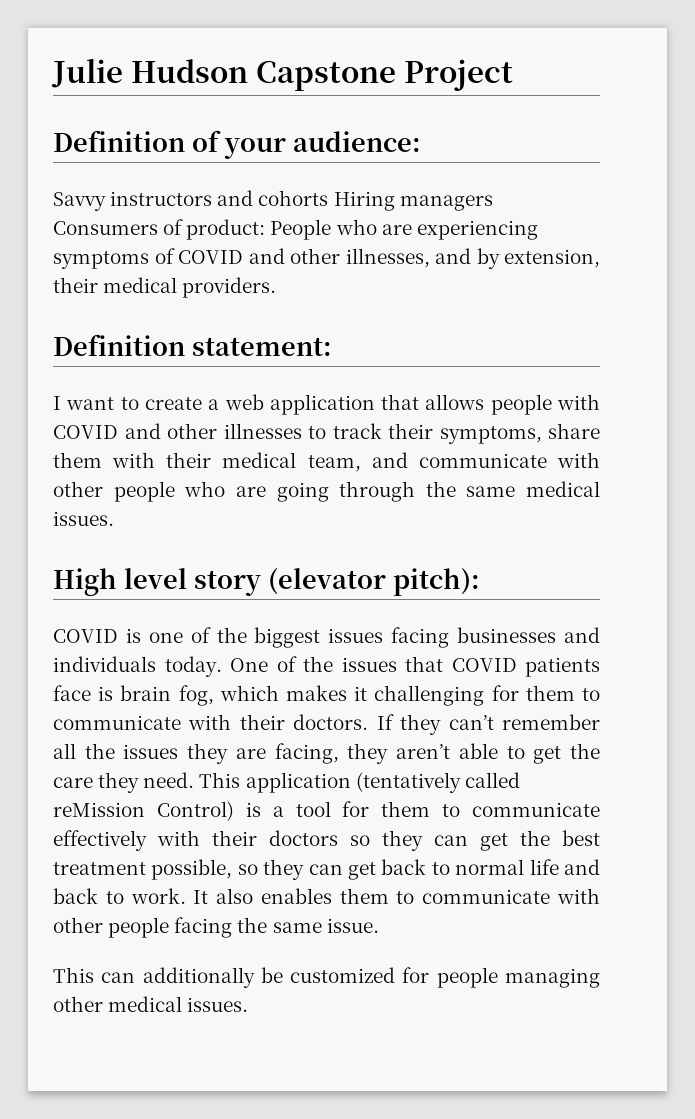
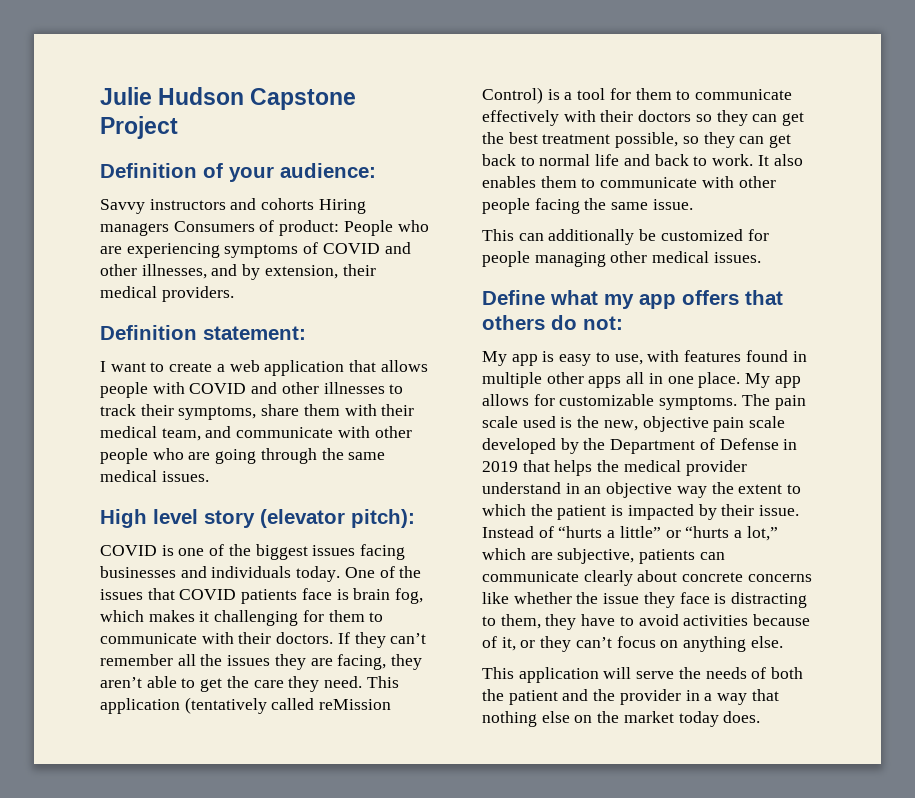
+ Define what my app offers that others do not:
+ My app is easy to use, with features found in multiple other apps all in one place. My app allows for customizable symptoms. The pain scale used is the new, objective pain scale developed by the Department of Defense in 2019 that helps the medical provider understand in an objective way the extent to which the patient is impacted by their issue. Instead of “hurts a little” or “hurts a lot,” which are subjective, patients can communicate clearly about concrete concerns like whether the issue they face is distracting to them, they have to avoid activities because of it, or they can’t focus on anything else.
+ This application will serve the needs of both the patient and the provider in a way that nothing else on the market today does.

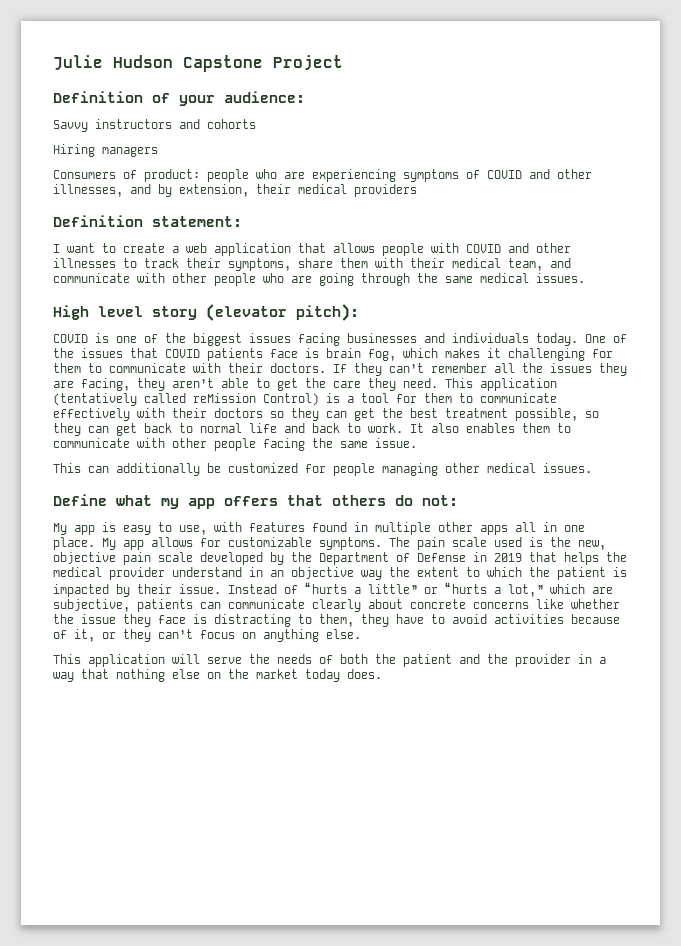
- Savvy instructors and cohorts Hiring managers Consumers of product: People who are experiencing symptoms of COVID and other illnesses, and by extension, their medical providers.
+ Savvy instructors and cohorts
+ Hiring managers
+ Consumers of product: people who are experiencing symptoms of COVID and other illnesses, and by extension, their medical providers

